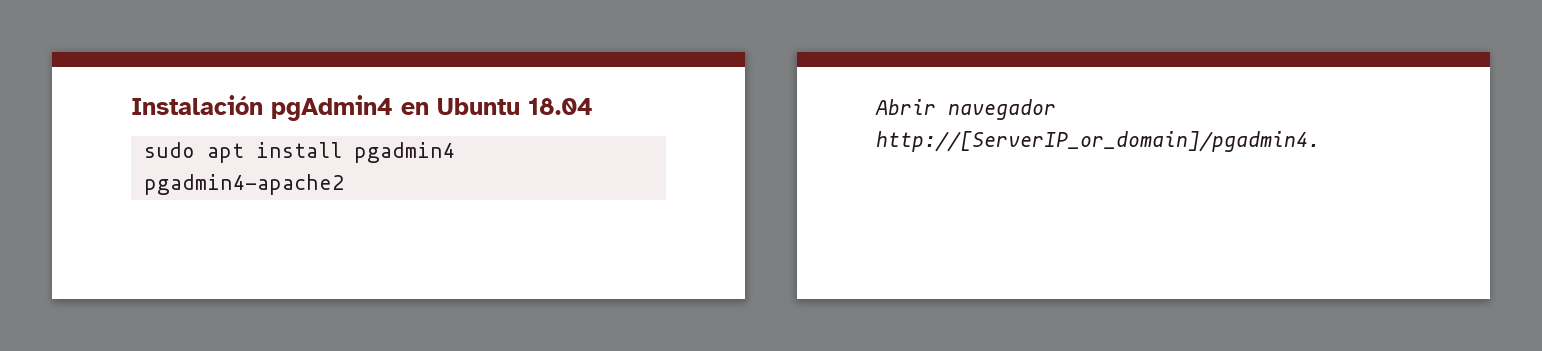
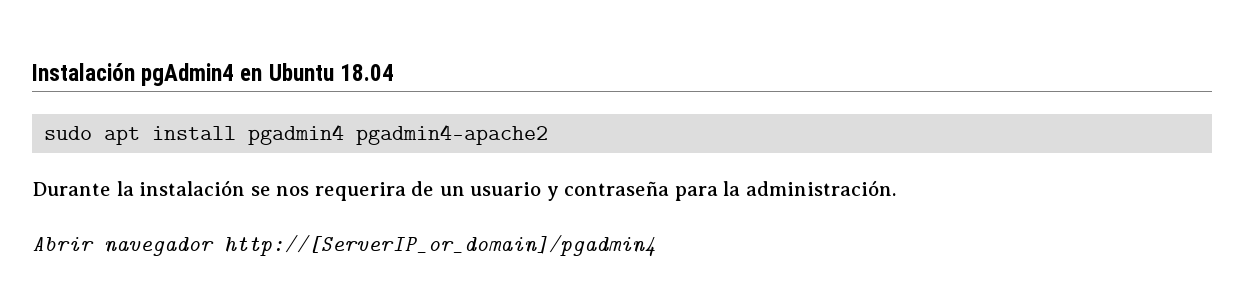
+ Durante la instalación se nos requerira de un usuario y contraseña para la administración.
- Abrir navegador http://[ServerIP_or_domain]/pgadmin4.
+ Abrir navegador http://[ServerIP_or_domain]/pgadmin4

